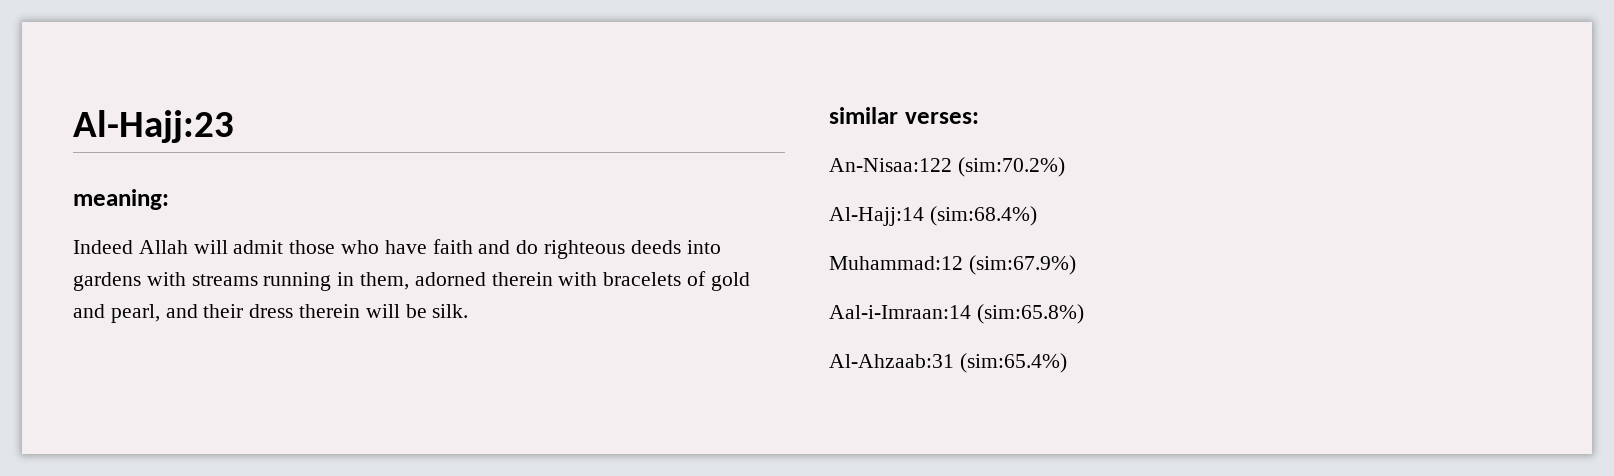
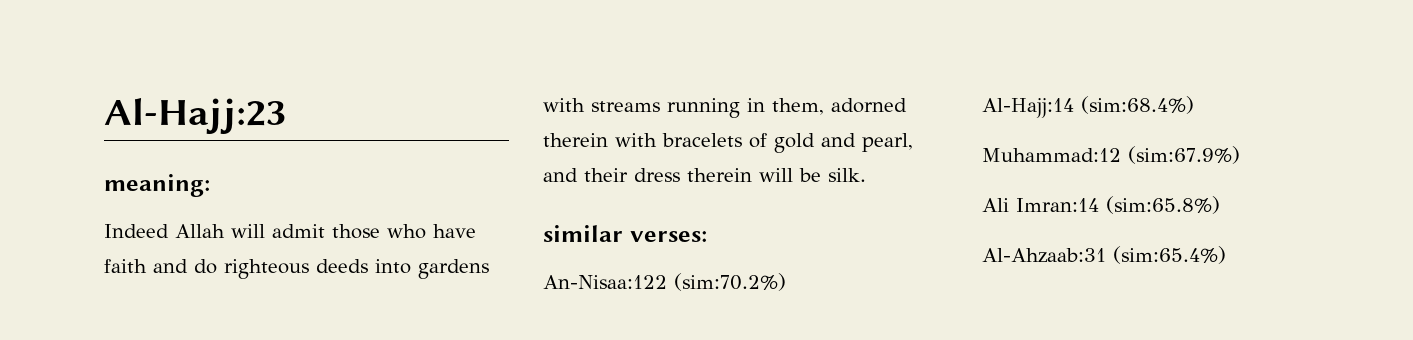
- Aal-i-Imraan:14 (sim:65.8%)
+ Ali Imran:14 (sim:65.8%)

